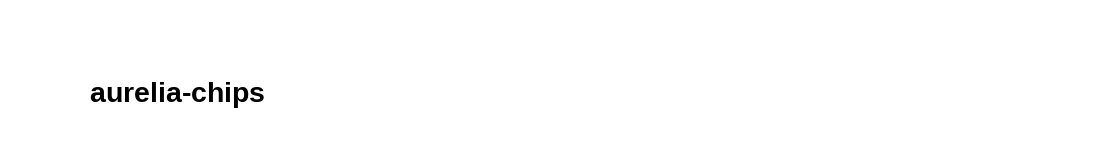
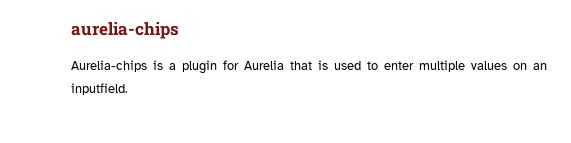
+ Aurelia-chips is a plugin for Aurelia that is used to enter multiple values on an inputfield.

